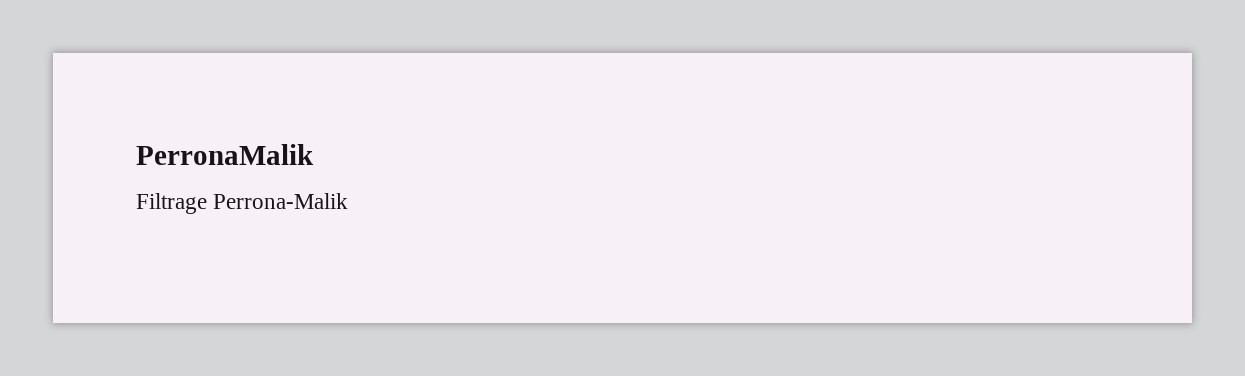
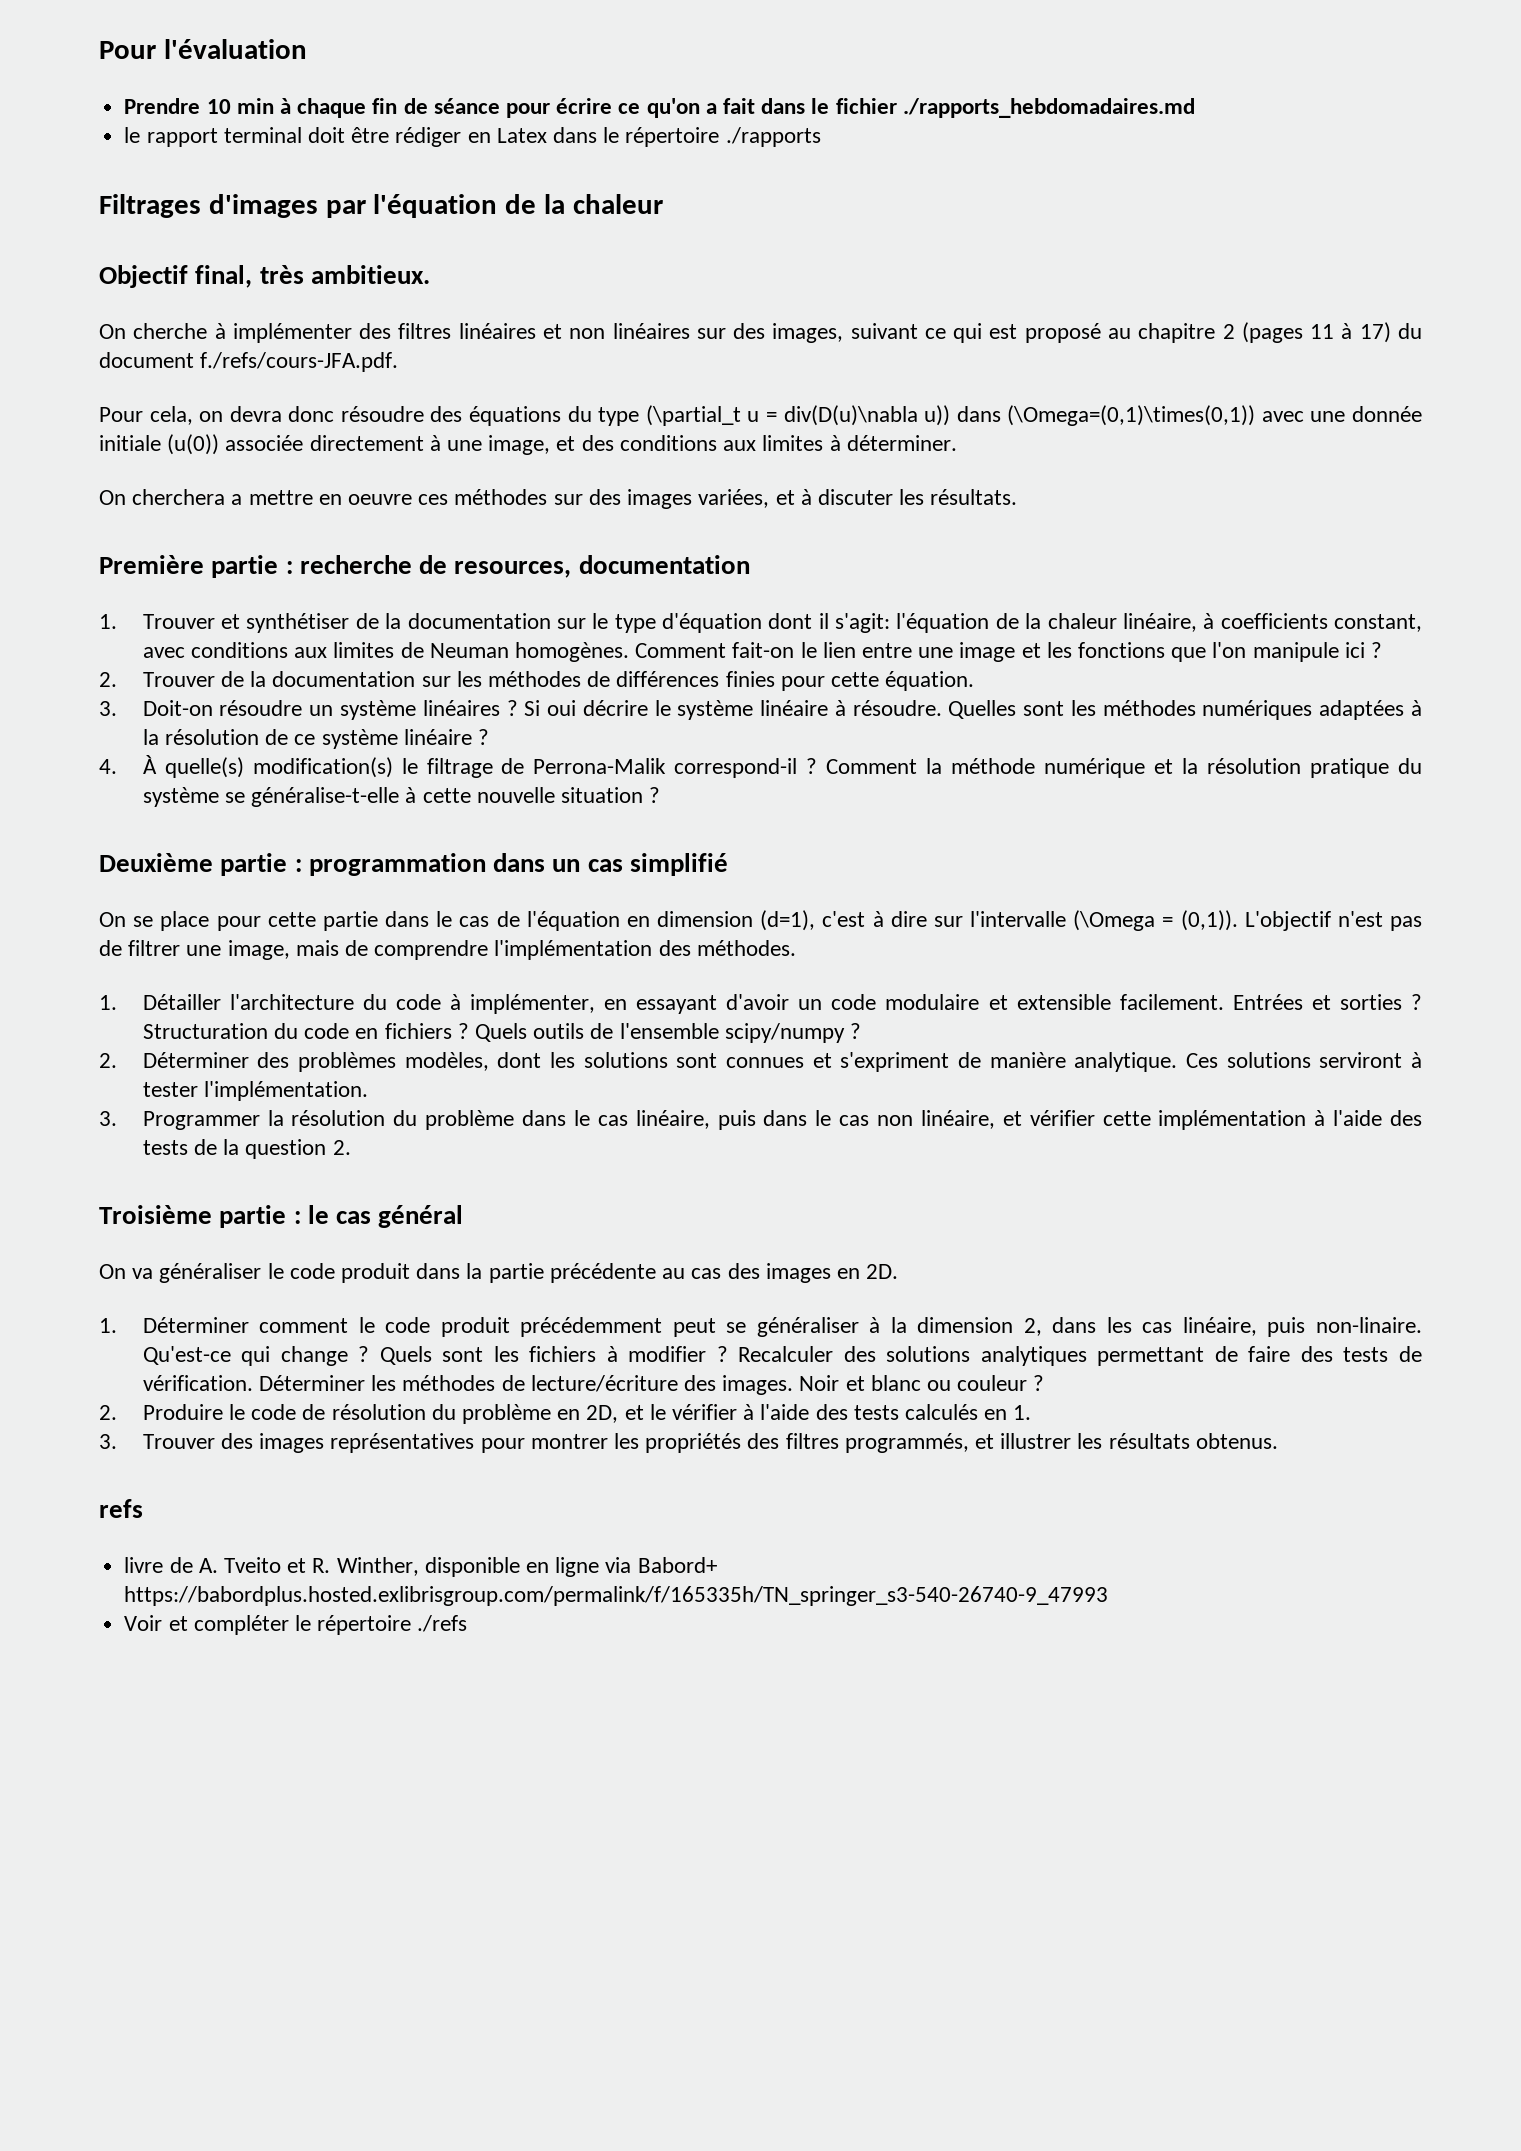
- PerronaMalik
- Filtrage Perrona-Malik
+ Pour l'évaluation
+ Prendre 10 min à chaque fin de séance pour écrire ce qu'on a fait dans le fichier ./rapports_hebdomadaires.md
+ le rapport terminal doit être rédiger en Latex dans le répertoire ./rapports
+ Filtrages d'images par l'équation de la chaleur
+ Objectif final, très ambitieux.
+ On cherche à implémenter des filtres linéaires et non linéaires sur des images, suivant ce qui est proposé au chapitre 2 (pages 11 à 17) du document f./refs/cours-JFA.pdf.
+ Pour cela, on devra donc résoudre des équations du type (\partial_t u = div(D(u)\nabla u)) dans (\Omega=(0,1)\times(0,1)) avec une donnée initiale (u(0)) associée directement à une image, et des conditions aux limites à déterminer.
+ On cherchera a mettre en oeuvre ces méthodes sur des images variées, et à discuter les résultats.
+ Première partie : recherche de resources, documentation
+ 1. Trouver et synthétiser de la documentation sur le type d'équation dont il s'agit: l'équation de la chaleur linéaire, à coefficients constant, avec conditions aux limites de Neuman homogènes. Comment fait-on le lien entre une image et les fonctions que l'on manipule ici ?
+ 2. Trouver de la documentation sur les méthodes de différences finies pour cette équation.
+ 3. Doit-on résoudre un système linéaires ? Si oui décrire le système linéaire à résoudre. Quelles sont les méthodes numériques adaptées à la résolution de ce système linéaire ?
+ 4. À quelle(s) modification(s) le filtrage de Perrona-Malik correspond-il ? Comment la méthode numérique et la résolution pratique du système se généralise-t-elle à cette nouvelle situation ?
+ Deuxième partie : programmation dans un cas simplifié
+ On se place pour cette partie dans le cas de l'équation en dimension (d=1), c'est à dire sur l'intervalle (\Omega = (0,1)). L'objectif n'est pas de filtrer une image, mais de comprendre l'implémentation des méthodes.
+ 1. Détailler l'architecture du code à implémenter, en essayant d'avoir un code modulaire et extensible facilement. Entrées et sorties ? Structuration du code en fichiers ? Quels outils de l'ensemble scipy/numpy ?
+ 2. Déterminer des problèmes modèles, dont les solutions sont connues et s'expriment de manière analytique. Ces solutions serviront à tester l'implémentation.
+ 3. Programmer la résolution du problème dans le cas linéaire, puis dans le cas non linéaire, et vérifier cette implémentation à l'aide des tests de la question 2.
+ Troisième partie : le cas général
+ On va généraliser le code produit dans la partie précédente au cas des images en 2D.
+ 1. Déterminer comment le code produit précédemment peut se généraliser à la dimension 2, dans les cas linéaire, puis non-linaire. Qu'est-ce qui change ? Quels sont les fichiers à modifier ? Recalculer des solutions analytiques permettant de faire des tests de vérification. Déterminer les méthodes de lecture/écriture des images. Noir et blanc ou couleur ?
+ 2. Produire le code de résolution du problème en 2D, et le vérifier à l'aide des tests calculés en 1.
+ 3. Trouver des images représentatives pour montrer les propriétés des filtres programmés, et illustrer les résultats obtenus.
+ refs
+ livre de A. Tveito et R. Winther, disponible en ligne via Babord+ https://babordplus.hosted.exlibrisgroup.com/permalink/f/165335h/TN_springer_s3-540-26740-9_47993
+ Voir et compléter le répertoire ./refs

